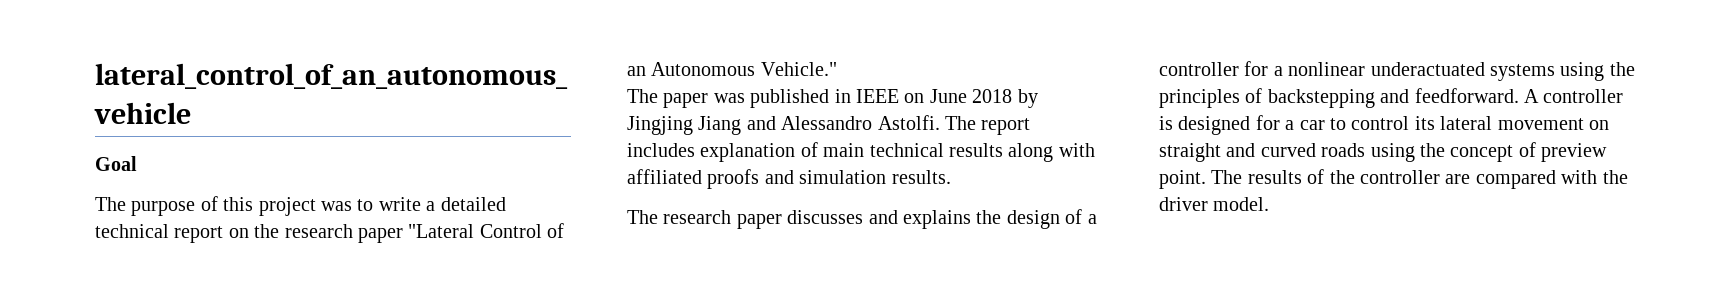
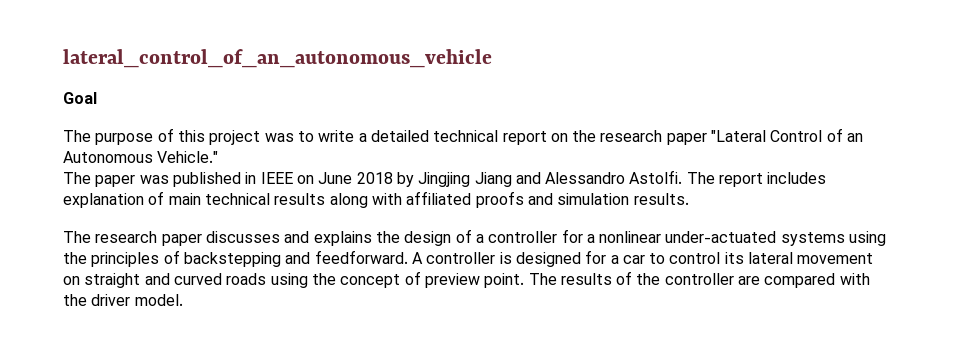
- The research paper discusses and explains the design of a controller for a nonlinear underactuated systems using the principles of backstepping and feedforward.
+ The research paper discusses and explains the design of a controller for a nonlinear under-actuated systems using the principles of backstepping and feedforward.

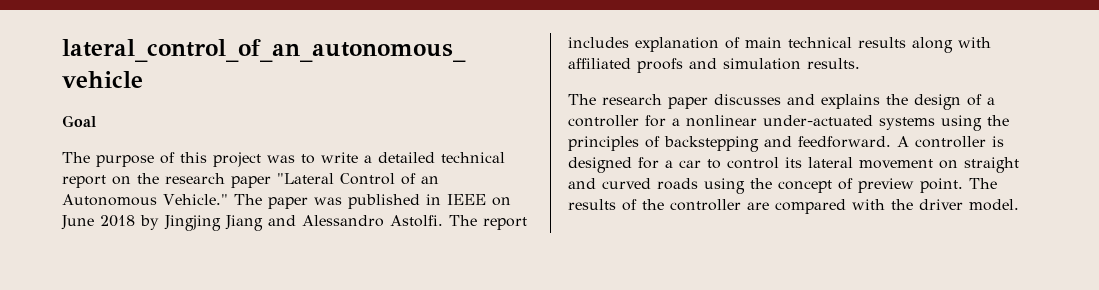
- The purpose of this project was to write a detailed technical report on the research paper "Lateral Control of an Autonomous Vehicle."
- The paper was published in IEEE on June 2018 by Jingjing Jiang and Alessandro Astolfi.
+ The purpose of this project was to write a detailed technical report on the research paper "Lateral Control of an Autonomous Vehicle." The paper was published in IEEE on June 2018 by Jingjing Jiang and Alessandro Astolfi.

